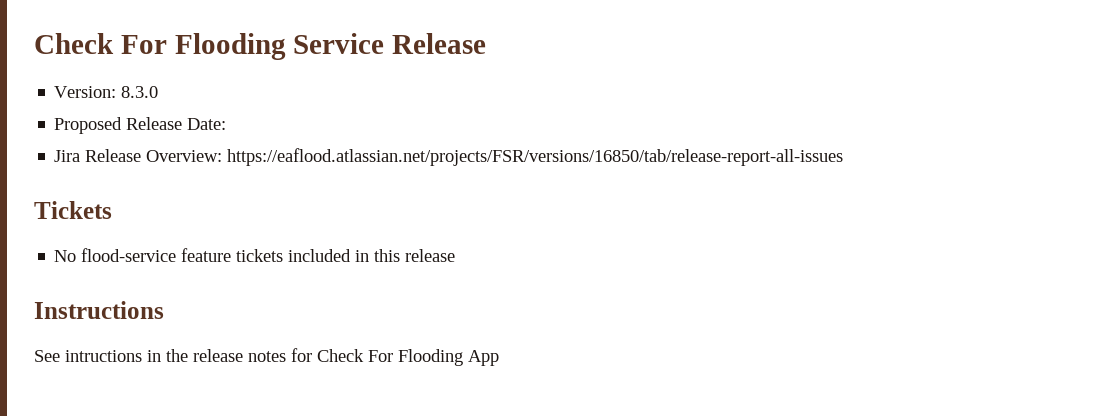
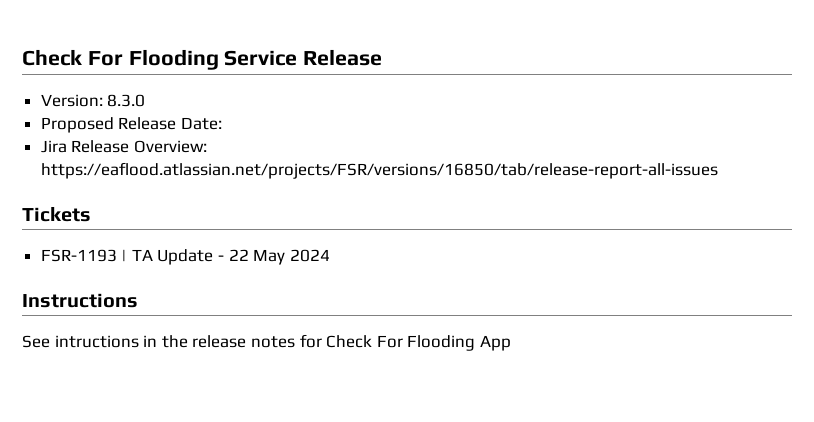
- No flood-service feature tickets included in this release
+ FSR-1193 | TA Update - 22 May 2024

